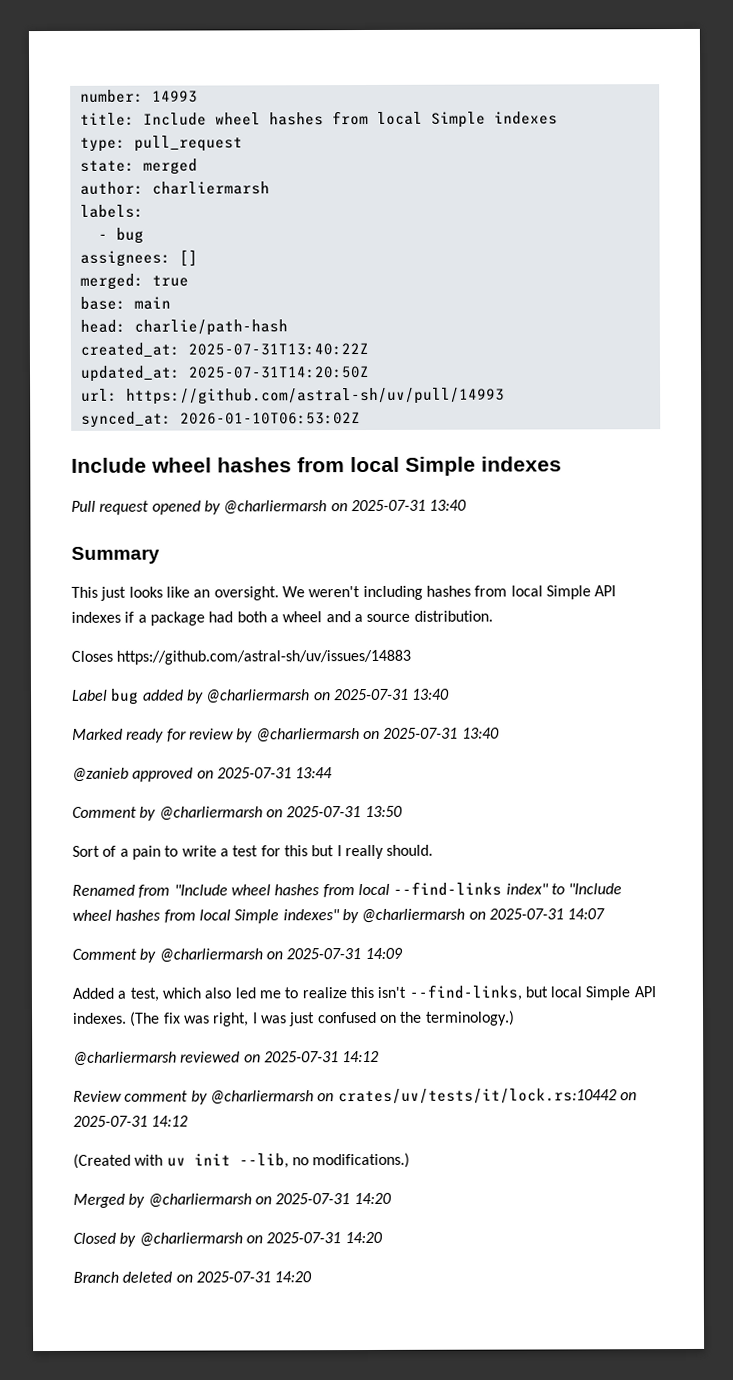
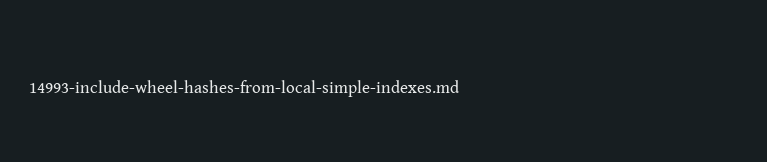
- number: 14993
- title: Include wheel hashes from local Simple indexes
- type: pull_request
- state: merged
- author: charliermarsh
- labels:
- - bug
- assignees: []
- merged: true
- base: main
- head: charlie/path-hash
- created_at: 2025-07-31T13:40:22Z
- updated_at: 2025-07-31T14:20:50Z
- url: https://github.com/astral-sh/uv/pull/14993
- synced_at: 2026-01-10T06:53:02Z
- Include wheel hashes from local Simple indexes
- Pull request opened by @charliermarsh on 2025-07-31 13:40
- Summary
- This just looks like an oversight. We weren't including hashes from local Simple API indexes if a package had both a wheel and a source distribution.
- Closes https://github.com/astral-sh/uv/issues/14883
- Label bug added by @charliermarsh on 2025-07-31 13:40
- Marked ready for review by @charliermarsh on 2025-07-31 13:40
- @zanieb approved on 2025-07-31 13:44
- Comment by @charliermarsh on 2025-07-31 13:50
- Sort of a pain to write a test for this but I really should.
- Renamed from "Include wheel hashes from local --find-links index" to "Include wheel hashes from local Simple indexes" by @charliermarsh on 2025-07-31 14:07
- Comment by @charliermarsh on 2025-07-31 14:09
- Added a test, which also led me to realize this isn't --find-links, but local Simple API indexes. (The fix was right, I was just confused on the terminology.)
- @charliermarsh reviewed on 2025-07-31 14:12
- Review comment by @charliermarsh on crates/uv/tests/it/lock.rs:10442 on 2025-07-31 14:12
- (Created with uv init --lib, no modifications.)
- Merged by @charliermarsh on 2025-07-31 14:20
- Closed by @charliermarsh on 2025-07-31 14:20
- Branch deleted on 2025-07-31 14:20
+ 14993-include-wheel-hashes-from-local-simple-indexes.md

